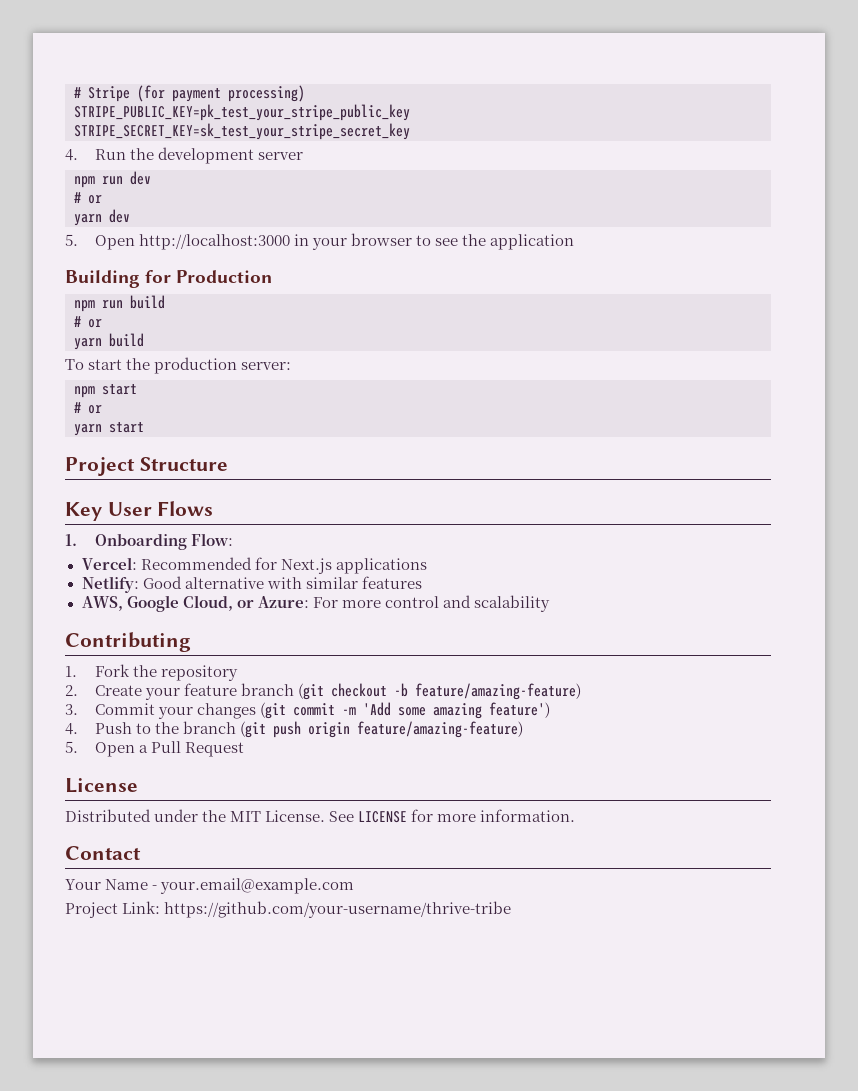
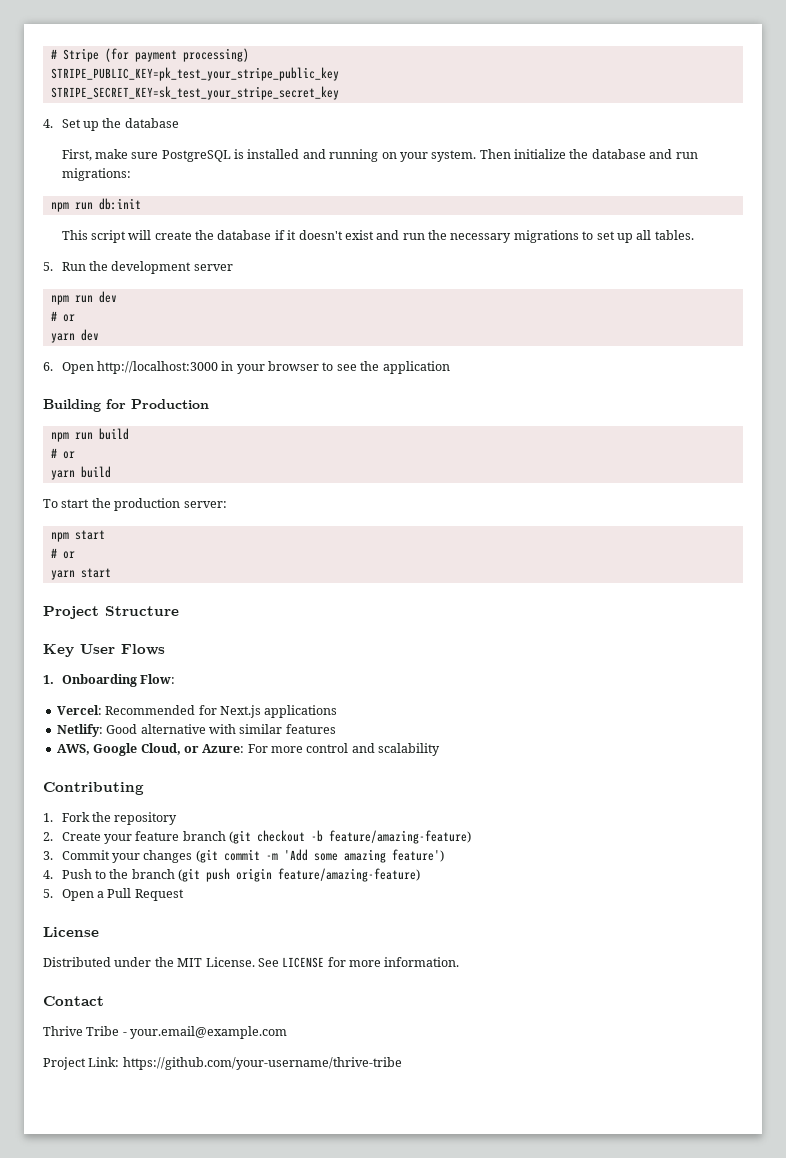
- 4. Run the development server
+ 4. Set up the database
+ First, make sure PostgreSQL is installed and running on your system. Then initialize the database and run migrations:
+ npm run db:init
+ This script will create the database if it doesn't exist and run the necessary migrations to set up all tables.
+ 5. Run the development server
- 5. Open http://localhost:3000 in your browser to see the application
+ 6. Open http://localhost:3000 in your browser to see the application
- Your Name - your.email@example.com
+ Thrive Tribe - your.email@example.com

